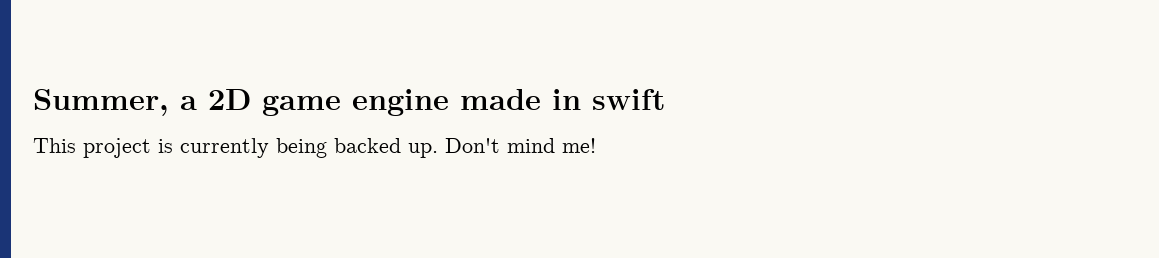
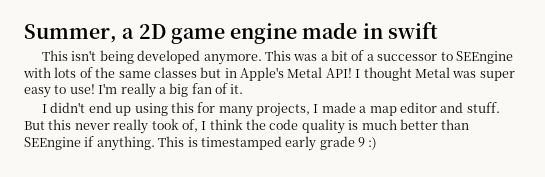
- This project is currently being backed up. Don't mind me!
+ This isn't being developed anymore. This was a bit of a successor to SEEngine with lots of the same classes but in Apple's Metal API! I thought Metal was super easy to use! I'm really a big fan of it.
+ I didn't end up using this for many projects, I made a map editor and stuff. But this never really took of, I think the code quality is much better than SEEngine if anything. This is timestamped early grade 9 :)

